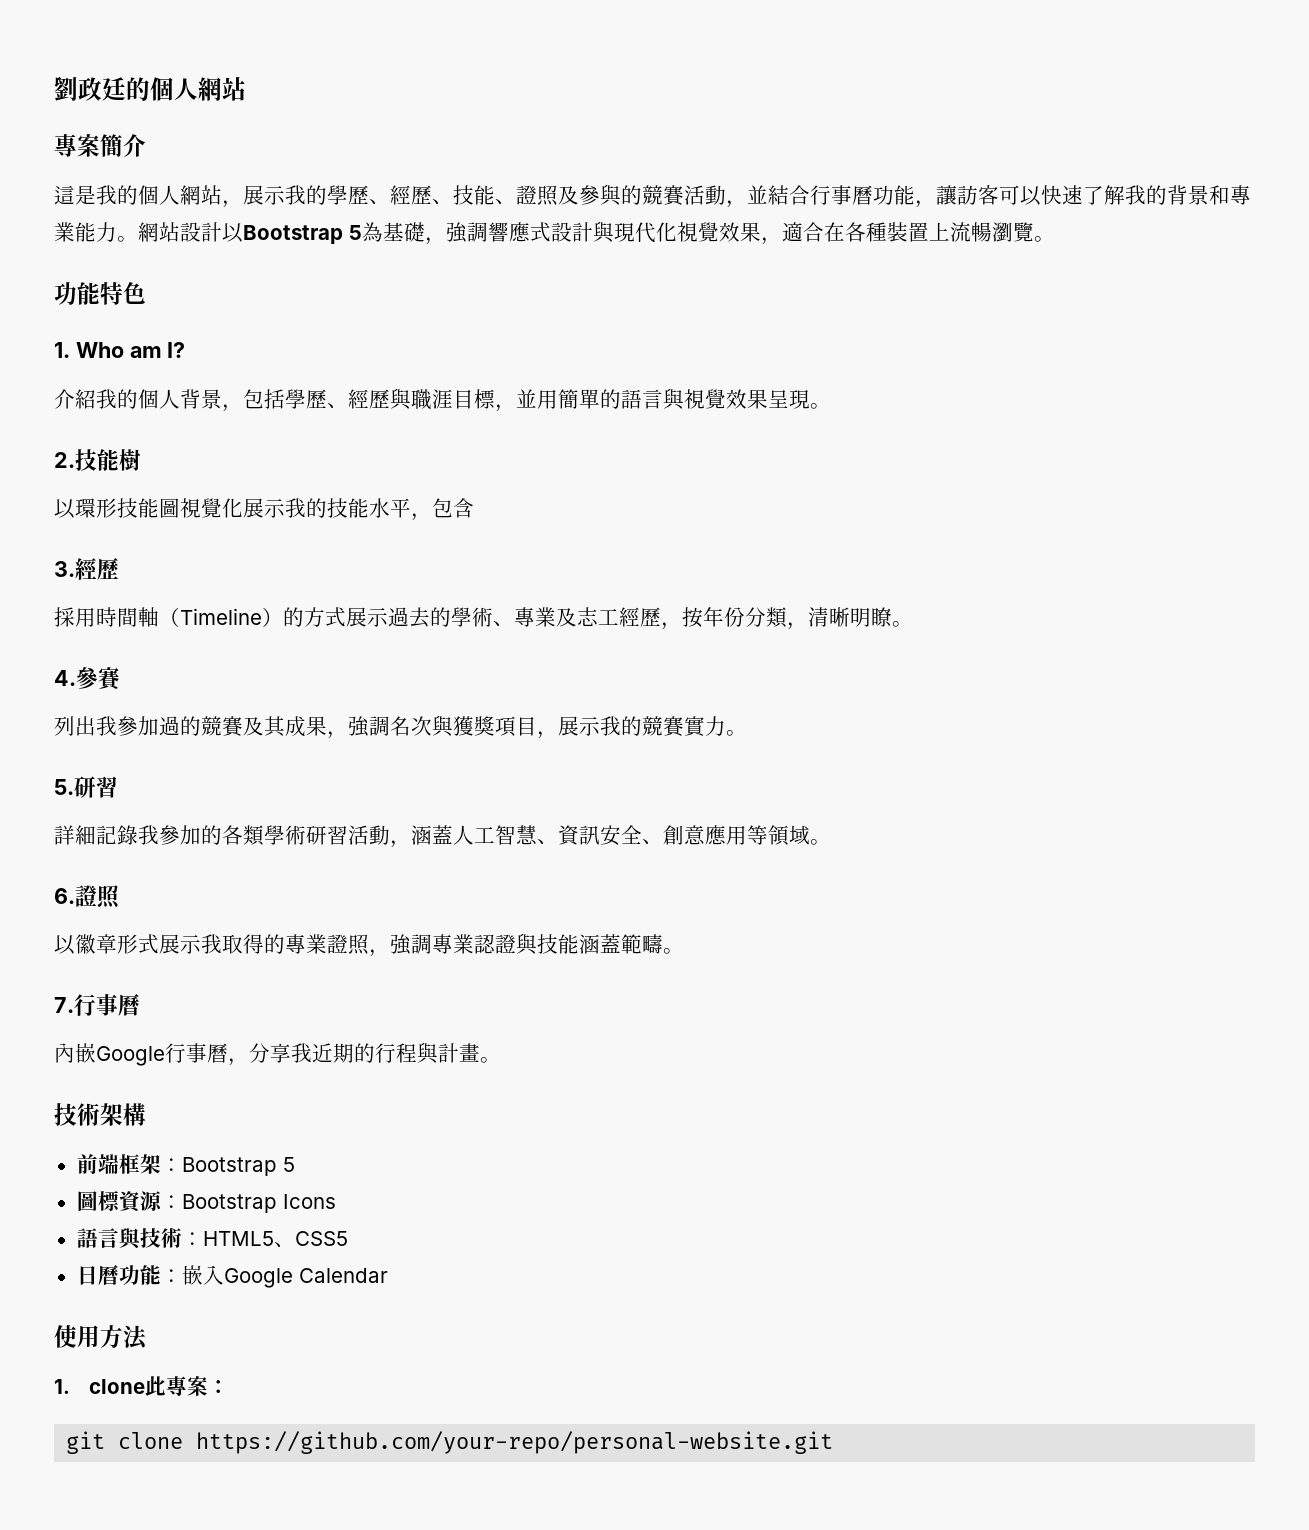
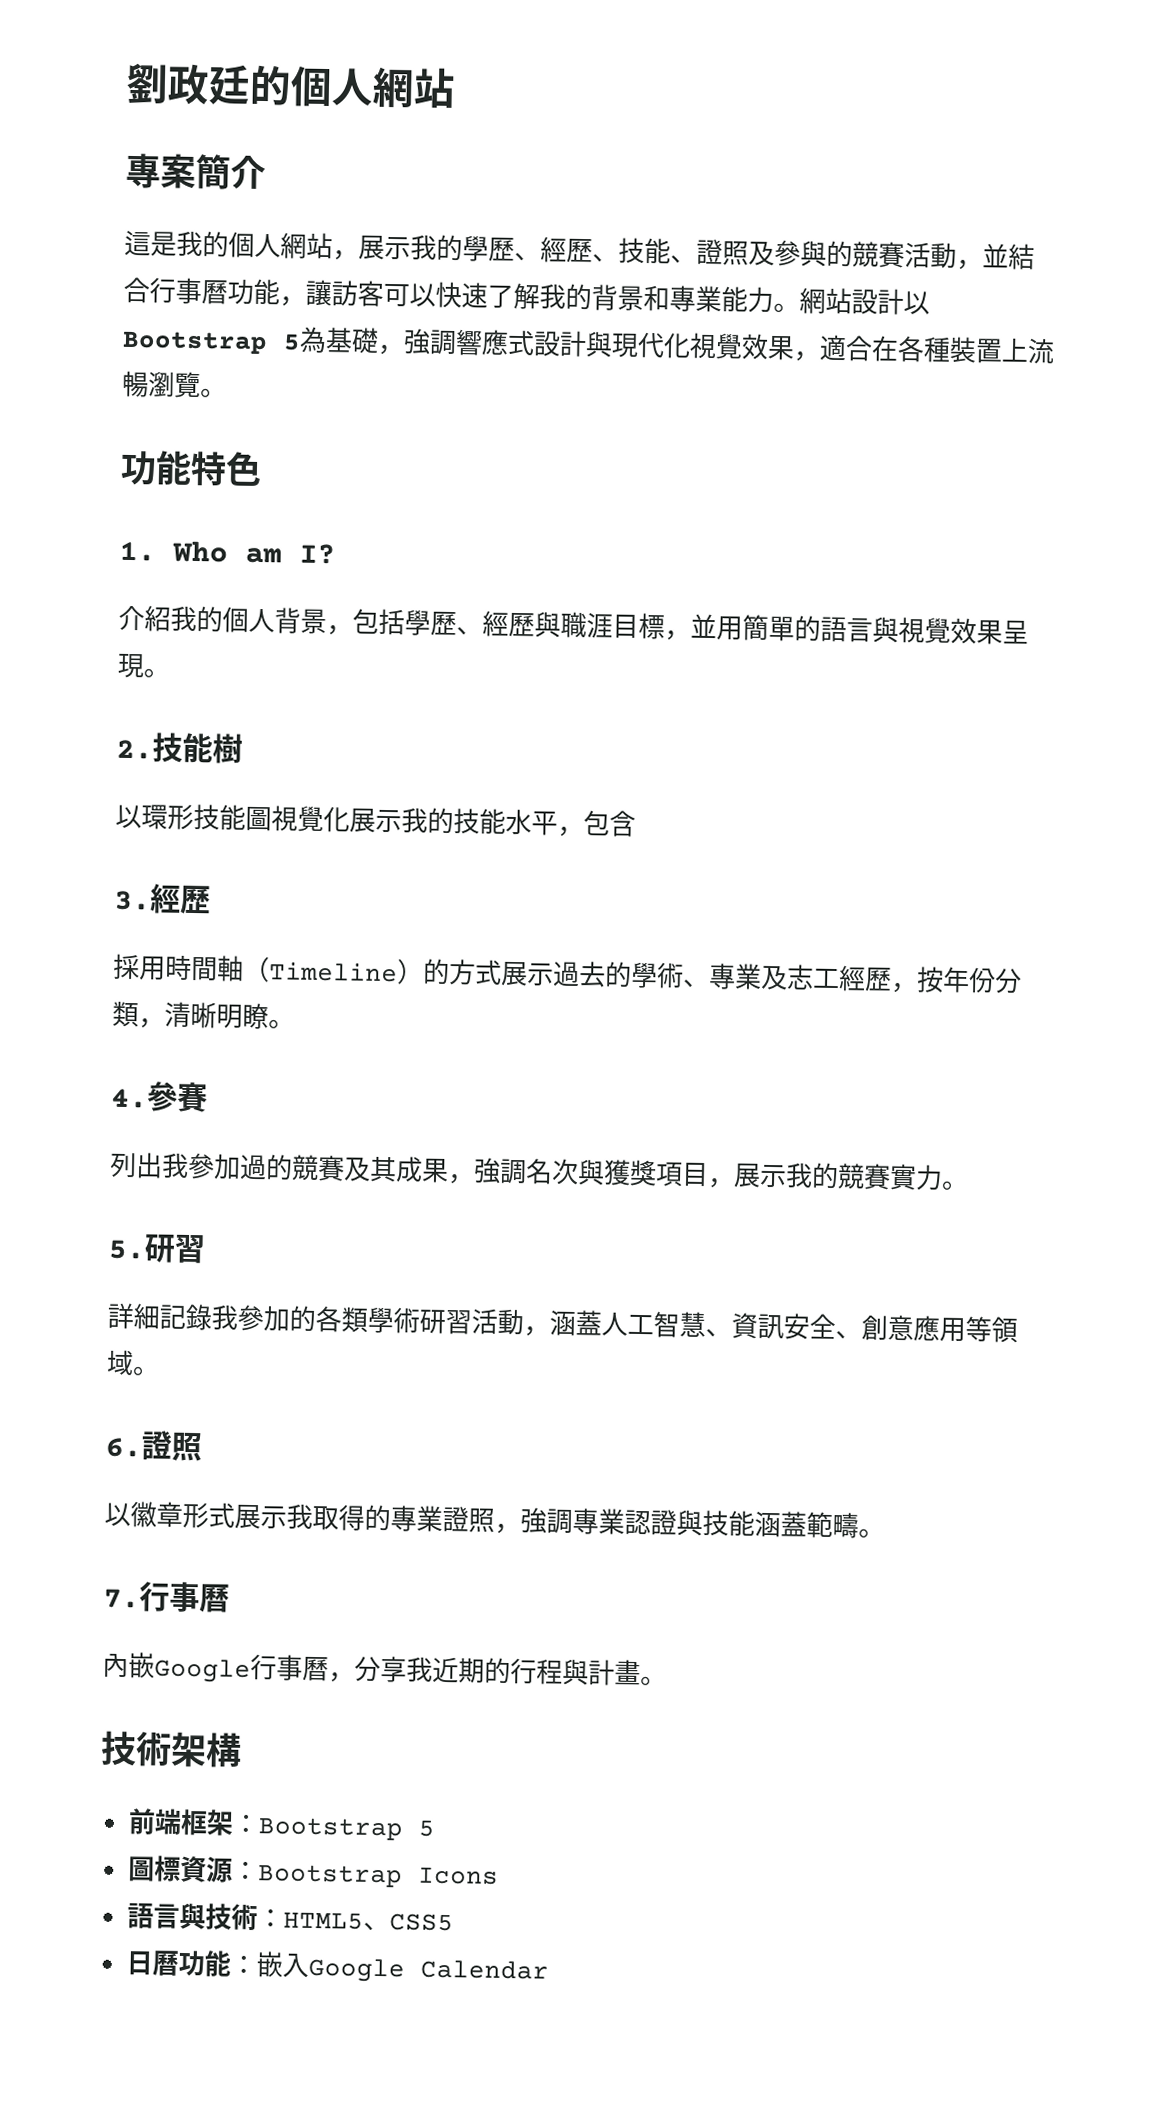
- 使用方法
- 1. clone此專案：
- git clone https://github.com/your-repo/personal-website.git

